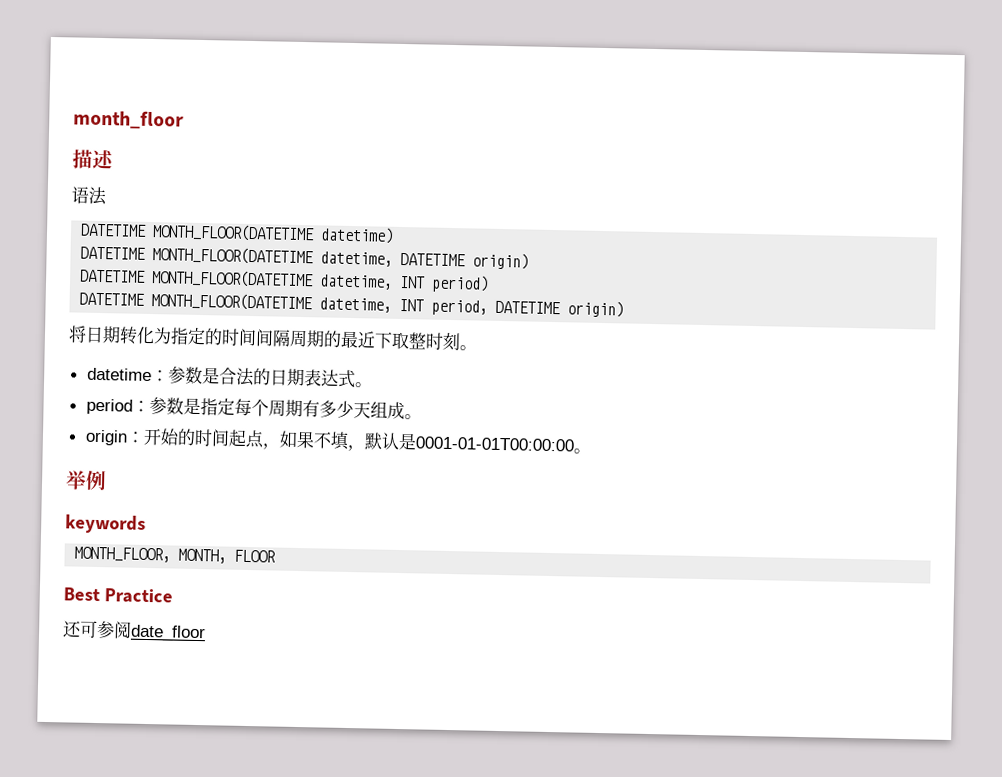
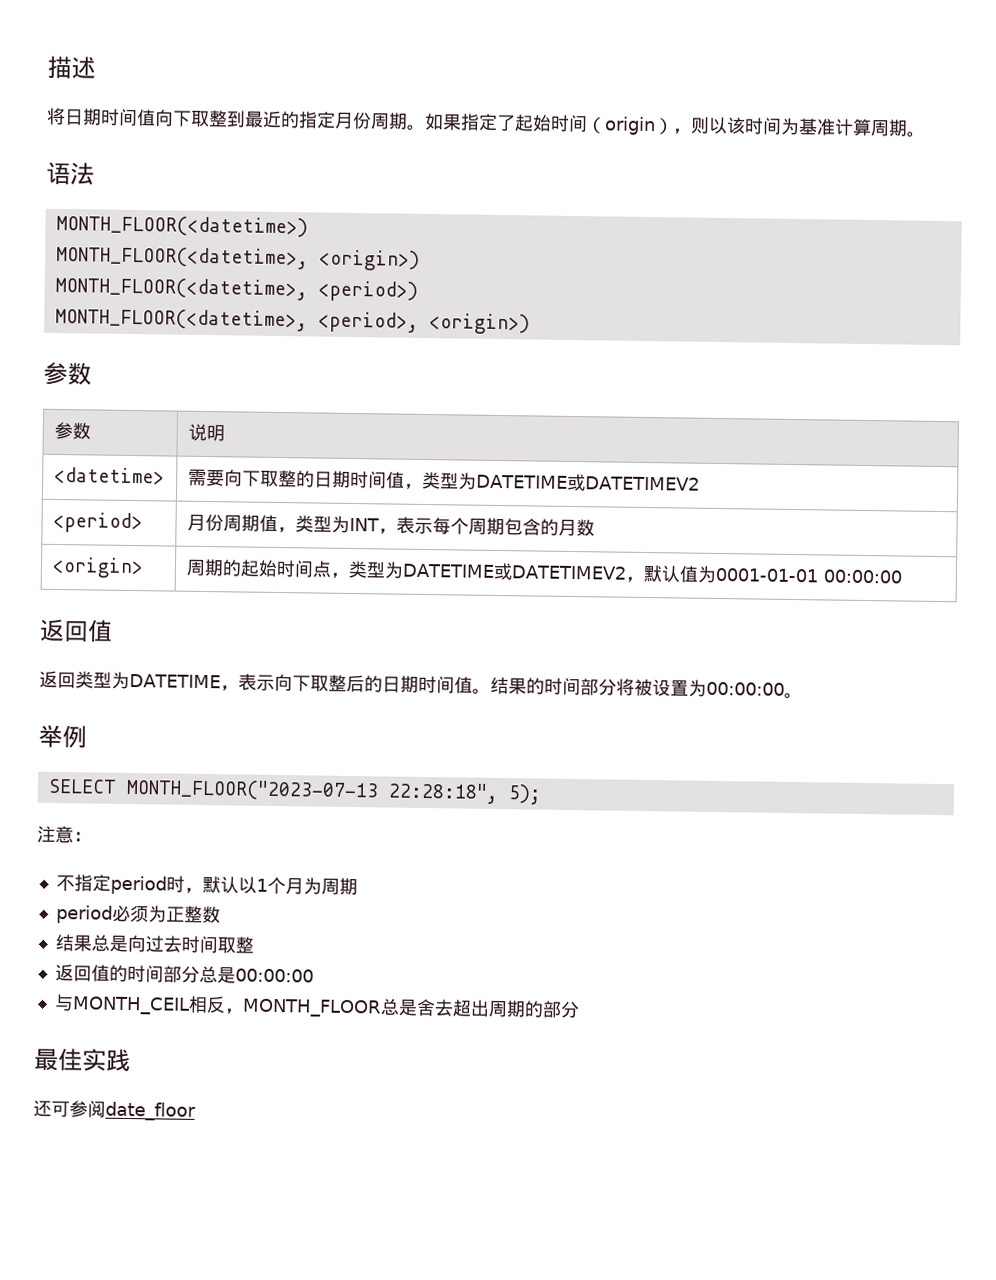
- month_floor
+ 将日期时间值向下取整到最近的指定月份周期。如果指定了起始时间（origin），则以该时间为基准计算周期。
  语法
- DATETIME MONTH_FLOOR(DATETIME datetime)
- DATETIME MONTH_FLOOR(DATETIME datetime, DATETIME origin)
- DATETIME MONTH_FLOOR(DATETIME datetime, INT period)
- DATETIME MONTH_FLOOR(DATETIME datetime, INT period, DATETIME origin)
- 将日期转化为指定的时间间隔周期的最近下取整时刻。
- datetime：参数是合法的日期表达式。
- period：参数是指定每个周期有多少天组成。
- origin：开始的时间起点，如果不填，默认是0001-01-01T00:00:00。
+ MONTH_FLOOR(<datetime>)
+ MONTH_FLOOR(<datetime>, <origin>)
+ MONTH_FLOOR(<datetime>, <period>)
+ MONTH_FLOOR(<datetime>, <period>, <origin>)
+ 参数
+ 参数 | 说明
+ <datetime> | 需要向下取整的日期时间值，类型为DATETIME或DATETIMEV2
+ <period> | 月份周期值，类型为INT，表示每个周期包含的月数
+ <origin> | 周期的起始时间点，类型为DATETIME或DATETIMEV2，默认值为0001-01-01 00:00:00
+ 返回值
+ 返回类型为DATETIME，表示向下取整后的日期时间值。结果的时间部分将被设置为00:00:00。
  举例
- keywords
- MONTH_FLOOR, MONTH, FLOOR
- Best Practice
+ SELECT MONTH_FLOOR("2023-07-13 22:28:18", 5);
+ 注意：
+ 不指定period时，默认以1个月为周期
+ period必须为正整数
+ 结果总是向过去时间取整
+ 返回值的时间部分总是00:00:00
+ 与MONTH_CEIL相反，MONTH_FLOOR总是舍去超出周期的部分
+ 最佳实践

